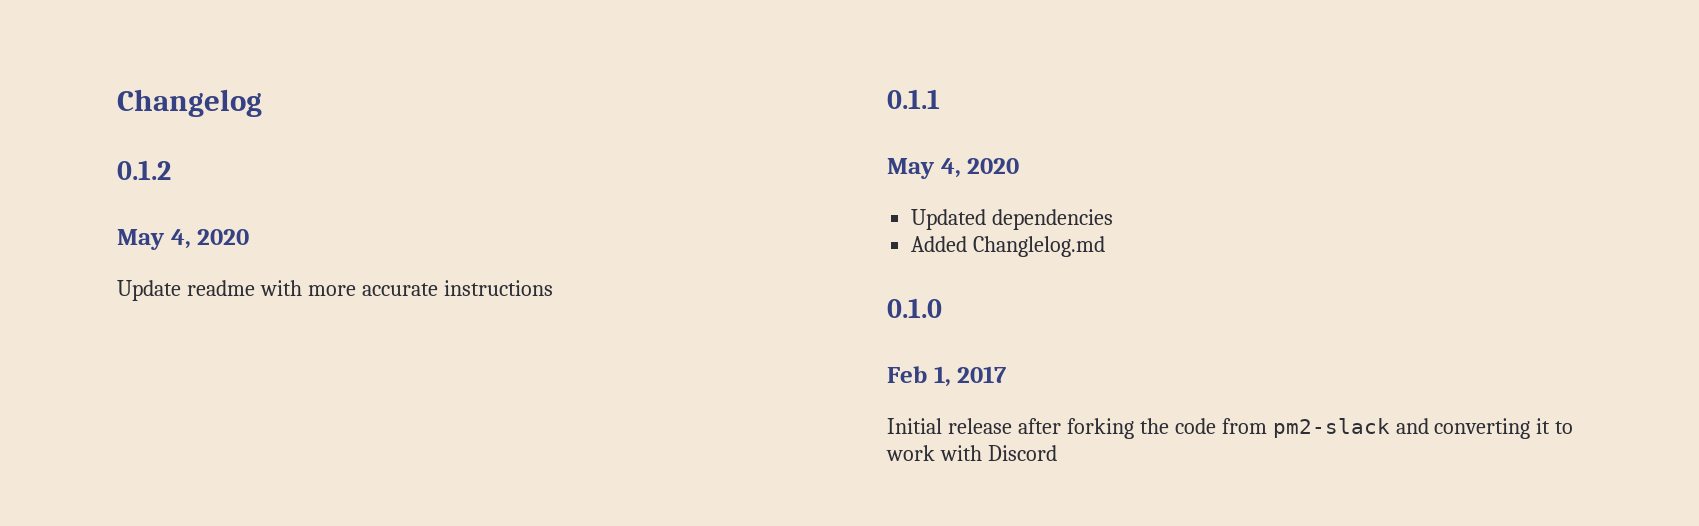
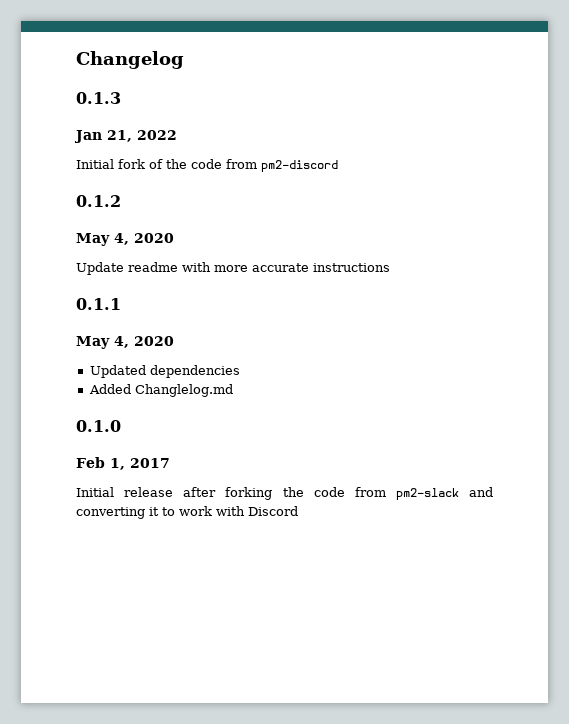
+ 0.1.3
+ Jan 21, 2022
+ Initial fork of the code from pm2-discord

